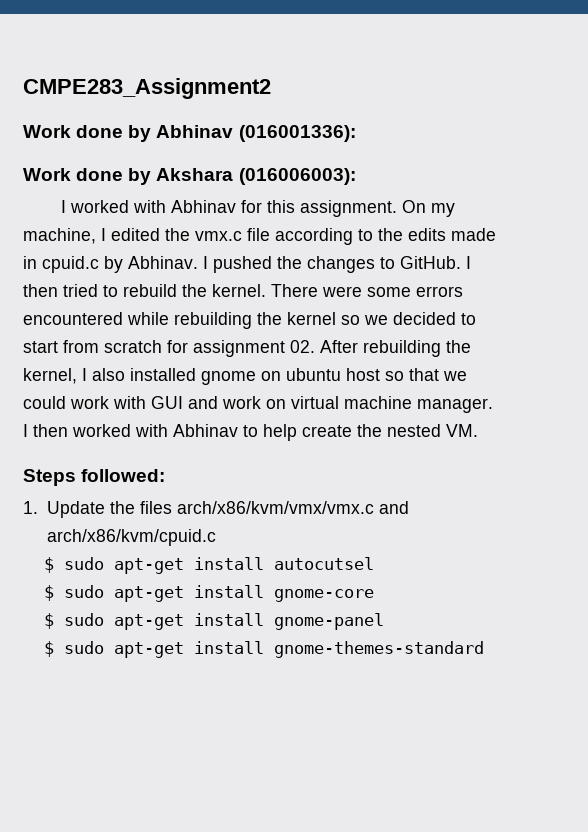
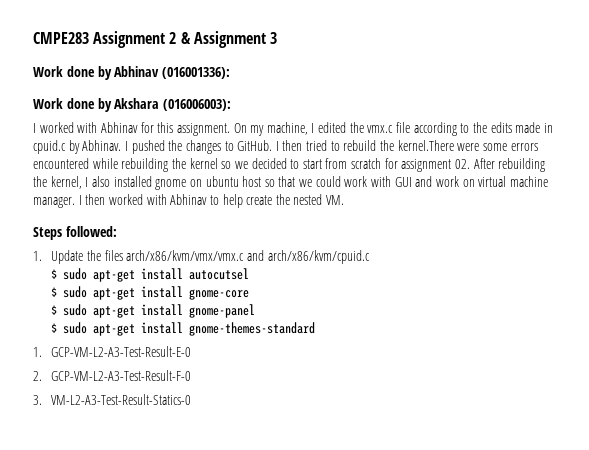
- CMPE283_Assignment2
+ CMPE283 Assignment 2 & Assignment 3
- I then tried to rebuild the kernel. There were some errors encountered while rebuilding the kernel so we decided to start from scratch for assignment 02. After rebuilding the kernel, I also installed gnome on ubuntu host so that we could work with GUI and work on virtual machine manager.
+ I then tried to rebuild the kernel.There were some errors encountered while rebuilding the kernel so we decided to start from scratch for assignment 02. After rebuilding the kernel, I also installed gnome on ubuntu host so that we could work with GUI and work on virtual machine manager.
+ 1. GCP-VM-L2-A3-Test-Result-E-0
+ 2. GCP-VM-L2-A3-Test-Result-F-0
+ 3. VM-L2-A3-Test-Result-Statics-0

